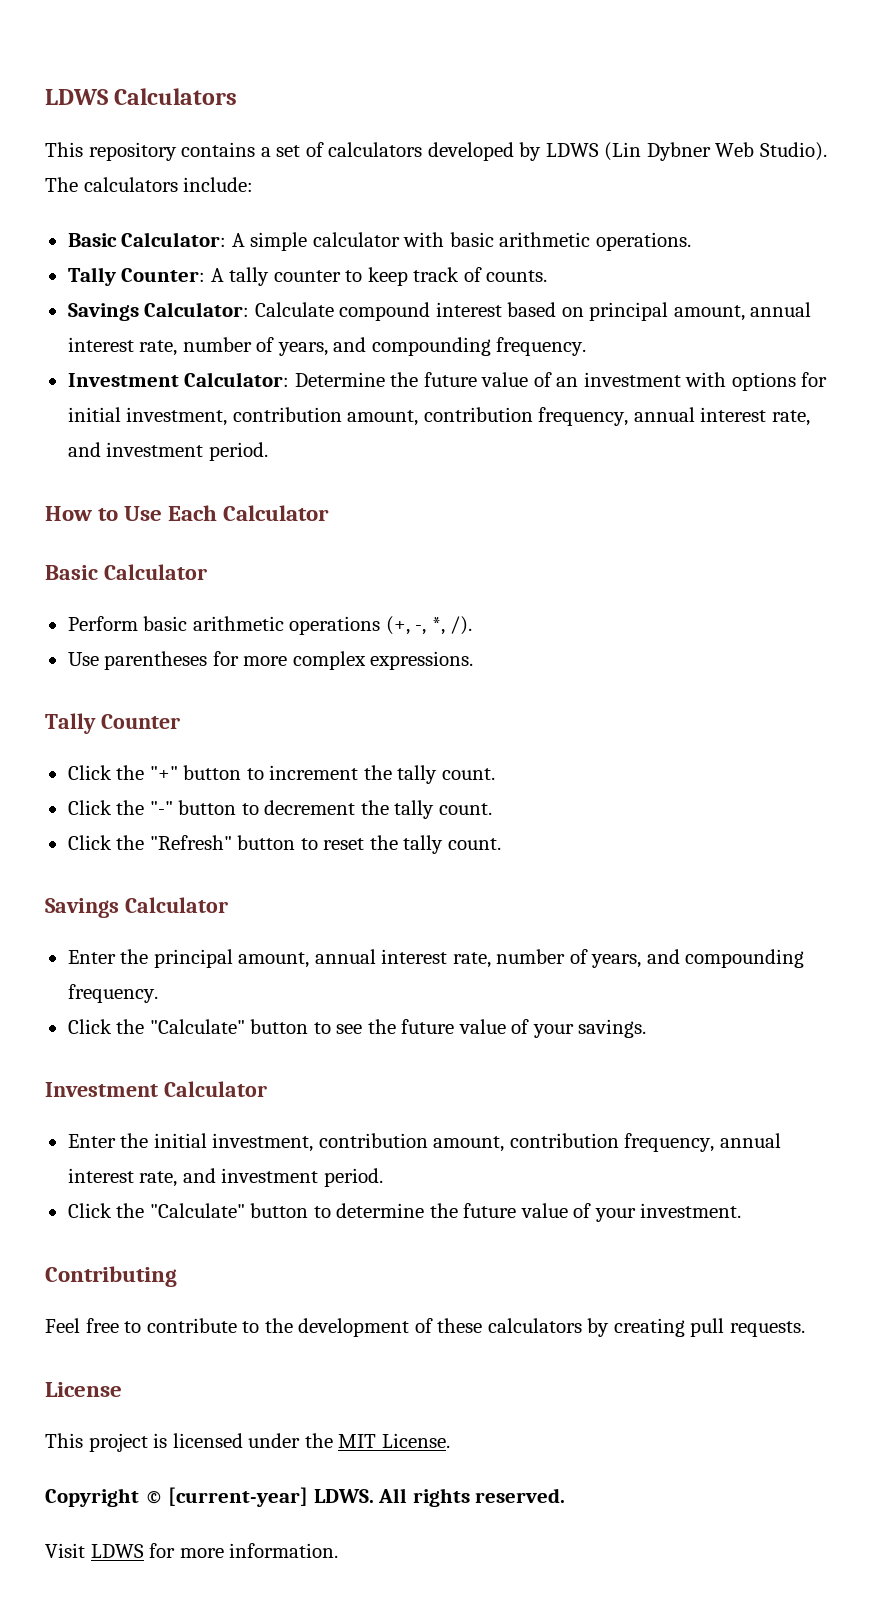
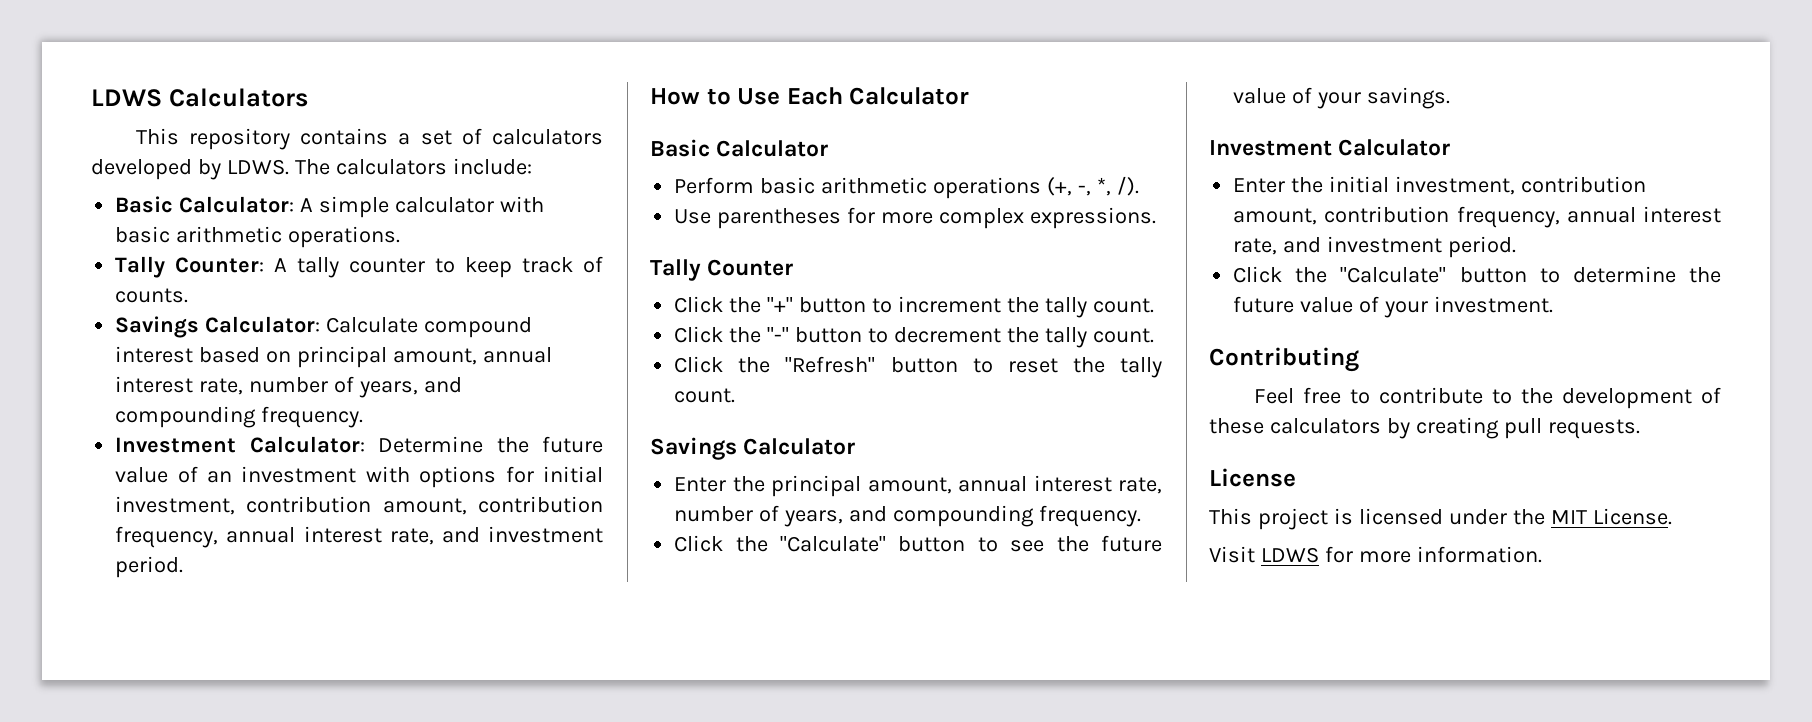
- This repository contains a set of calculators developed by LDWS (Lin Dybner Web Studio).
+ This repository contains a set of calculators developed by LDWS.
- Copyright © [current-year] LDWS. All rights reserved.

